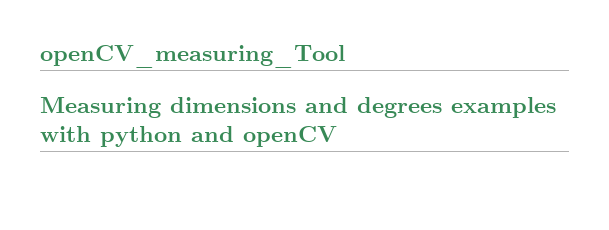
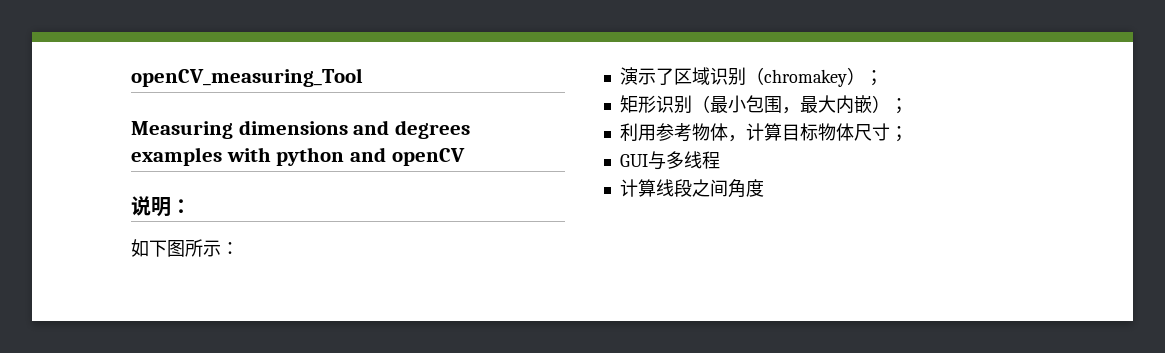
+ 说明：
+ 如下图所示：
+ 演示了区域识别（chromakey）；
+ 矩形识别（最小包围，最大内嵌）；
+ 利用参考物体，计算目标物体尺寸；
+ GUI与多线程
+ 计算线段之间角度

